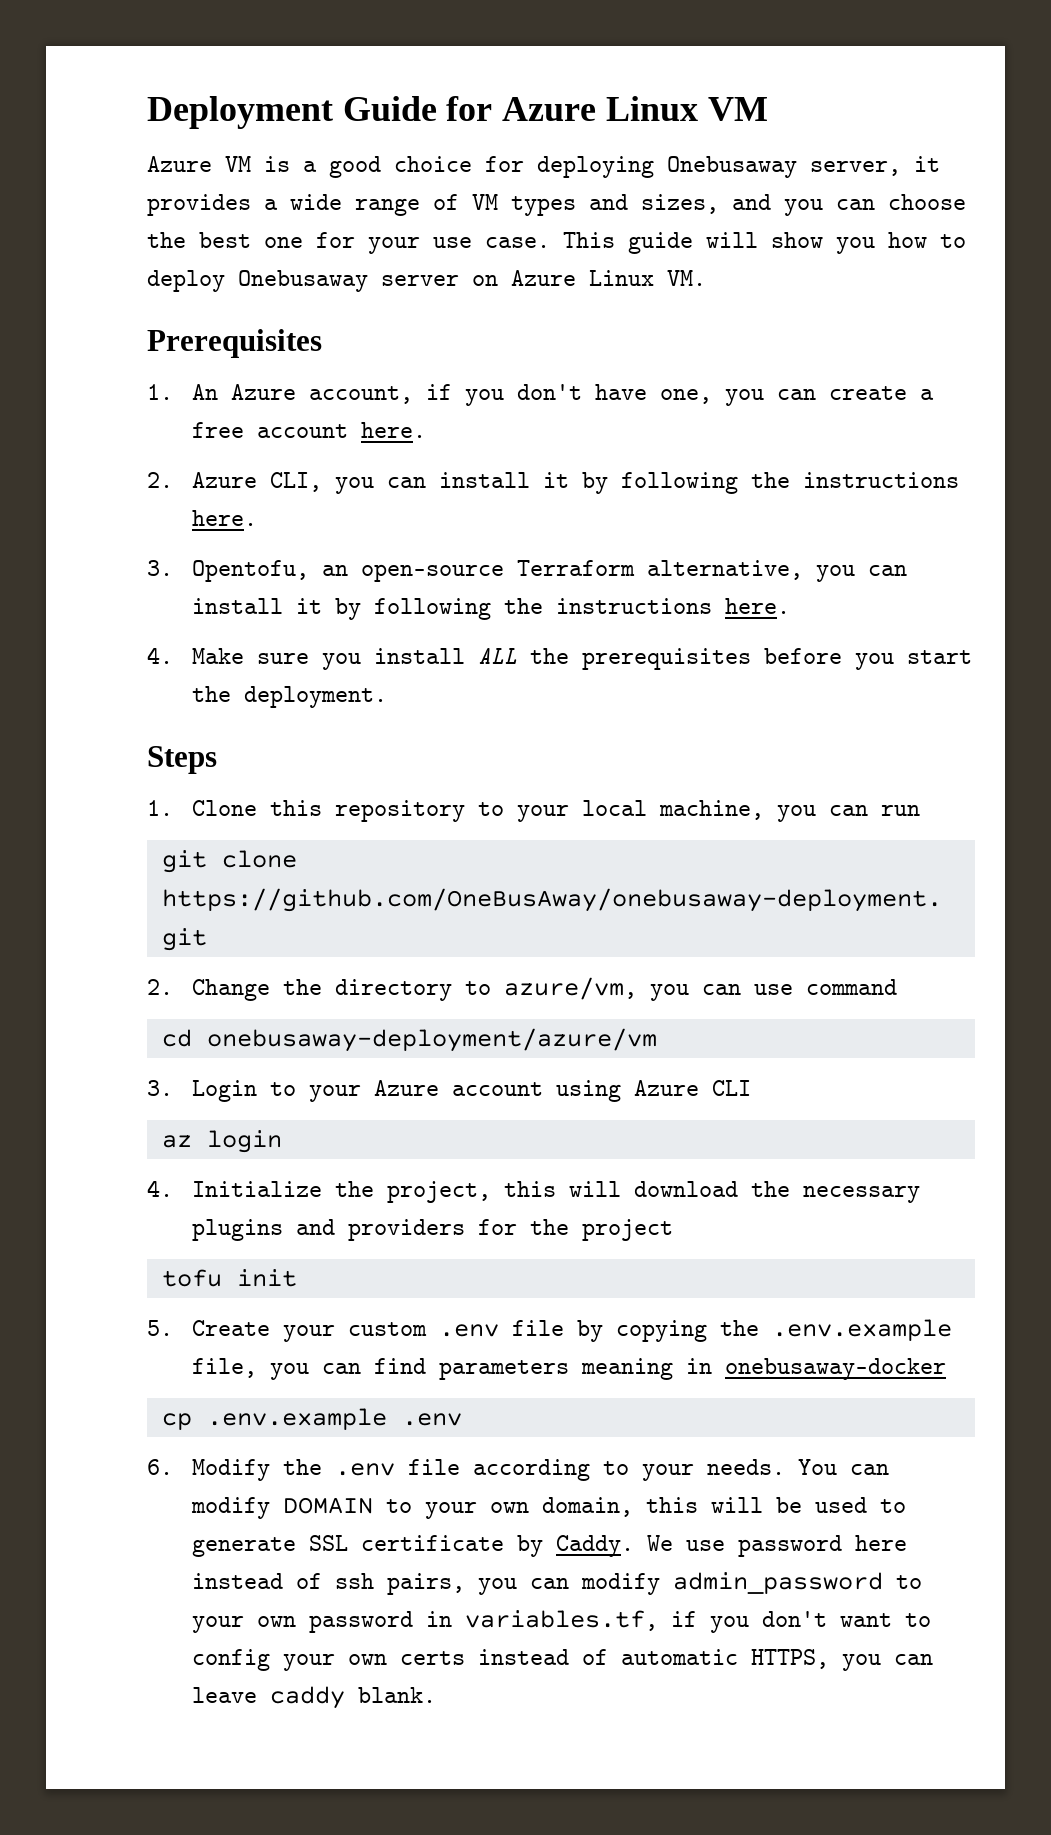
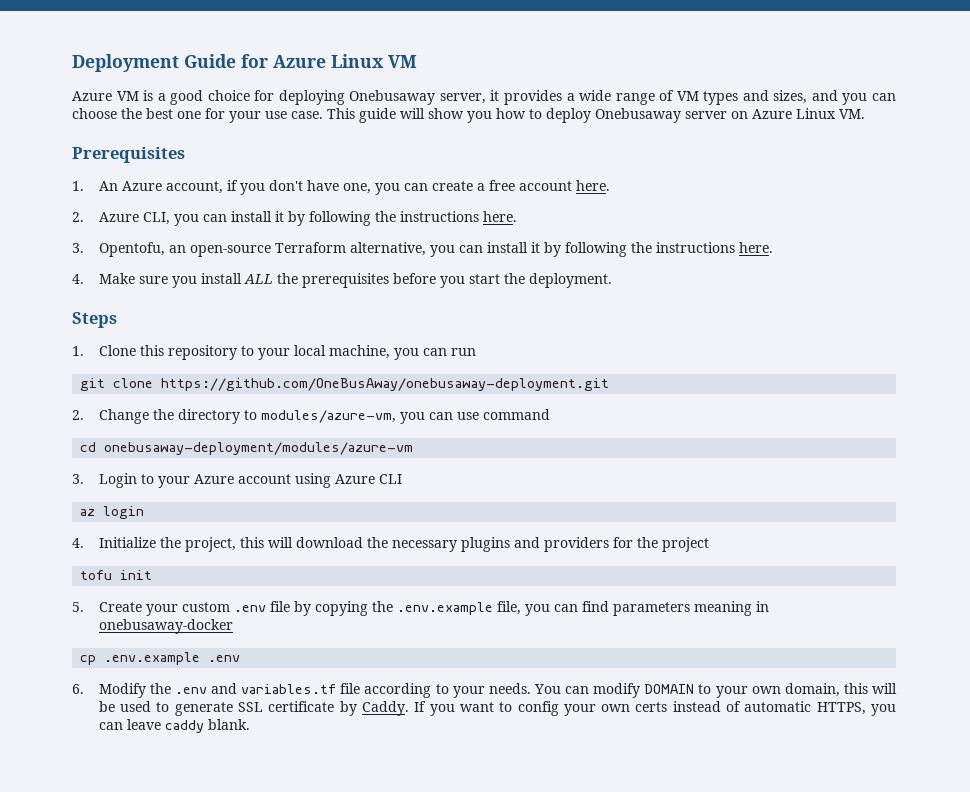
- 2. Change the directory to azure/vm, you can use command
+ 2. Change the directory to modules/azure-vm, you can use command
- cd onebusaway-deployment/azure/vm
+ cd onebusaway-deployment/modules/azure-vm
- 6. Modify the .env file according to your needs.
+ 6. Modify the .env and variables.tf file according to your needs.
- We use password here instead of ssh pairs, you can modify admin_password to your own password in variables.tf, if you don't want to config your own certs instead of automatic HTTPS, you can leave caddy blank.
+ If you want to config your own certs instead of automatic HTTPS, you can leave caddy blank.

